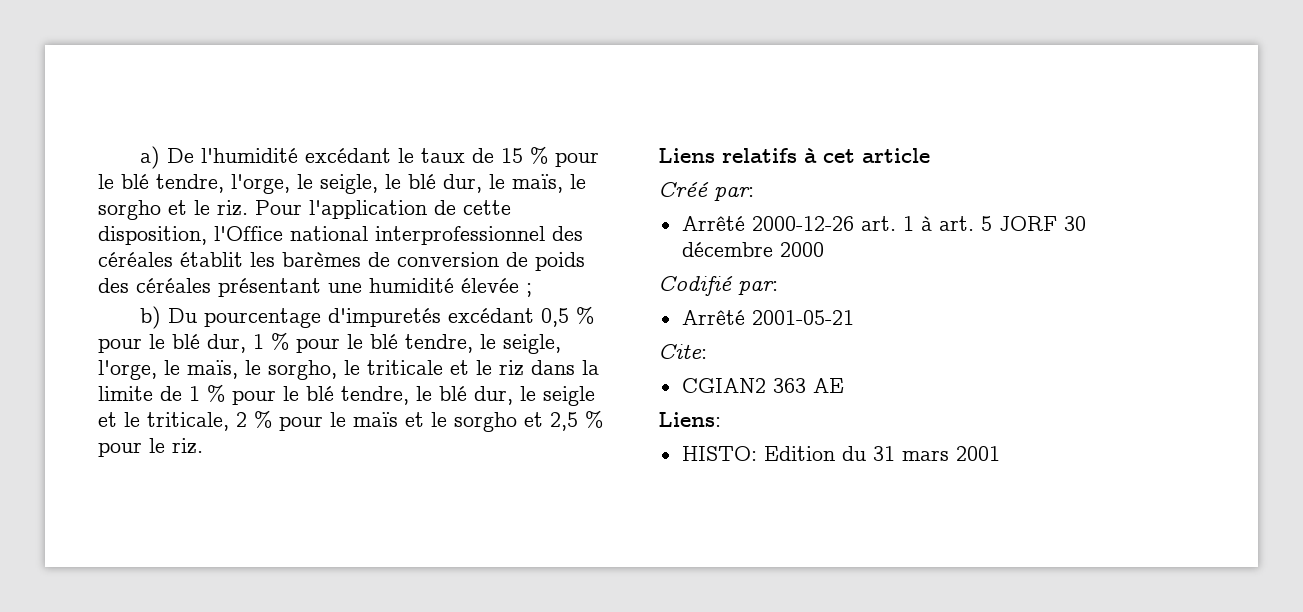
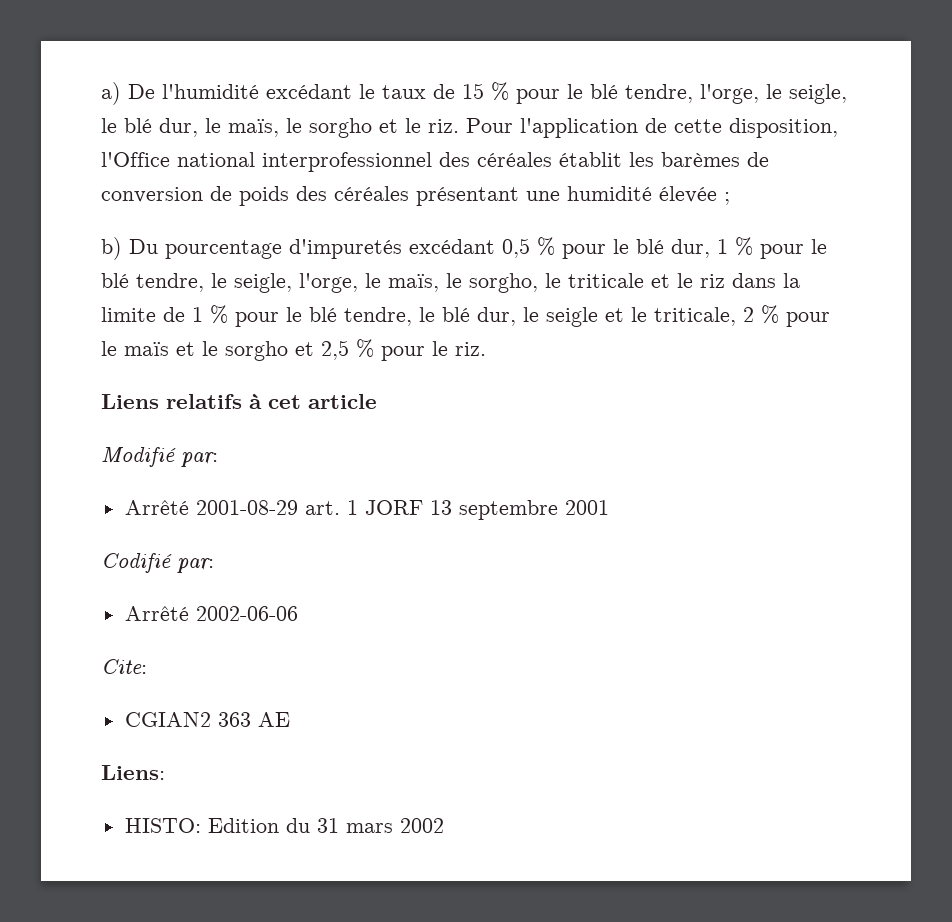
- Créé par:
- Arrêté 2000-12-26 art. 1 à art. 5 JORF 30 décembre 2000
+ Modifié par:
+ Arrêté 2001-08-29 art. 1 JORF 13 septembre 2001
- Arrêté 2001-05-21
+ Arrêté 2002-06-06
- HISTO: Edition du 31 mars 2001
+ HISTO: Edition du 31 mars 2002

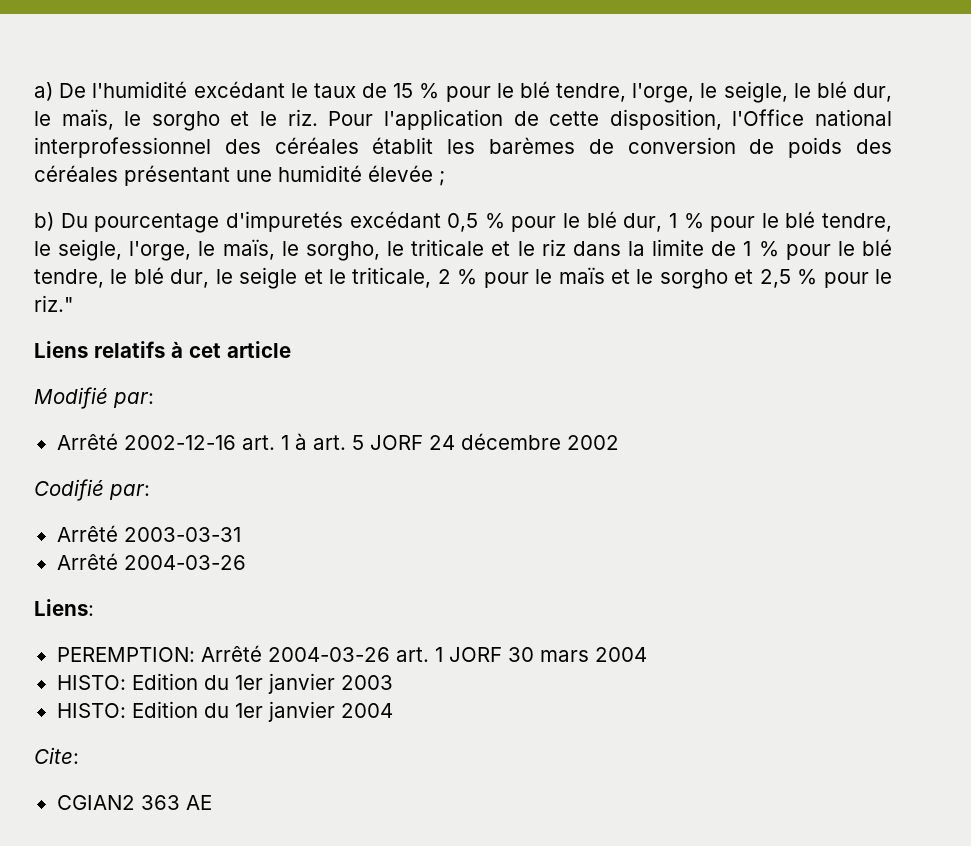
- b) Du pourcentage d'impuretés excédant 0,5 % pour le blé dur, 1 % pour le blé tendre, le seigle, l'orge, le maïs, le sorgho, le triticale et le riz dans la limite de 1 % pour le blé tendre, le blé dur, le seigle et le triticale, 2 % pour le maïs et le sorgho et 2,5 % pour le riz.
+ b) Du pourcentage d'impuretés excédant 0,5 % pour le blé dur, 1 % pour le blé tendre, le seigle, l'orge, le maïs, le sorgho, le triticale et le riz dans la limite de 1 % pour le blé tendre, le blé dur, le seigle et le triticale, 2 % pour le maïs et le sorgho et 2,5 % pour le riz."
- Arrêté 2001-08-29 art. 1 JORF 13 septembre 2001
+ Arrêté 2002-12-16 art. 1 à art. 5 JORF 24 décembre 2002
  Codifié par:
- Arrêté 2002-06-06
+ Arrêté 2003-03-31
+ Arrêté 2004-03-26
+ Liens:
+ PEREMPTION: Arrêté 2004-03-26 art. 1 JORF 30 mars 2004
+ HISTO: Edition du 1er janvier 2003
+ HISTO: Edition du 1er janvier 2004
  Cite:
  CGIAN2 363 AE
- Liens:
- HISTO: Edition du 31 mars 2002

